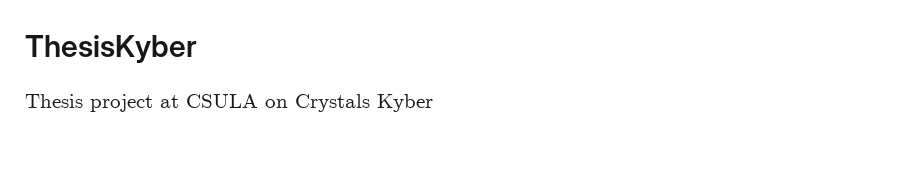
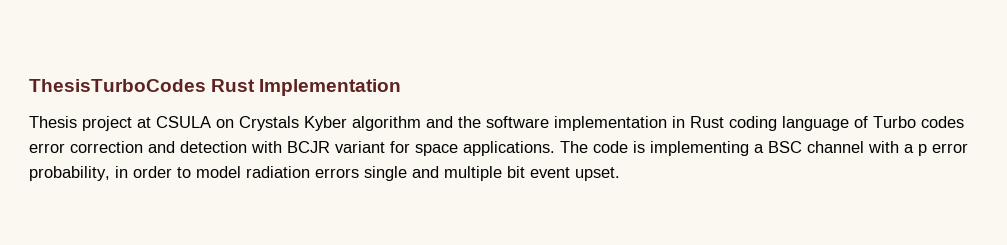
- ThesisKyber
+ ThesisTurboCodes Rust Implementation
- Thesis project at CSULA on Crystals Kyber
+ Thesis project at CSULA on Crystals Kyber algorithm and the software implementation in Rust coding language of Turbo codes error correction and detection with BCJR variant for space applications. The code is implementing a BSC channel with a p error probability, in order to model radiation errors single and multiple bit event upset.

